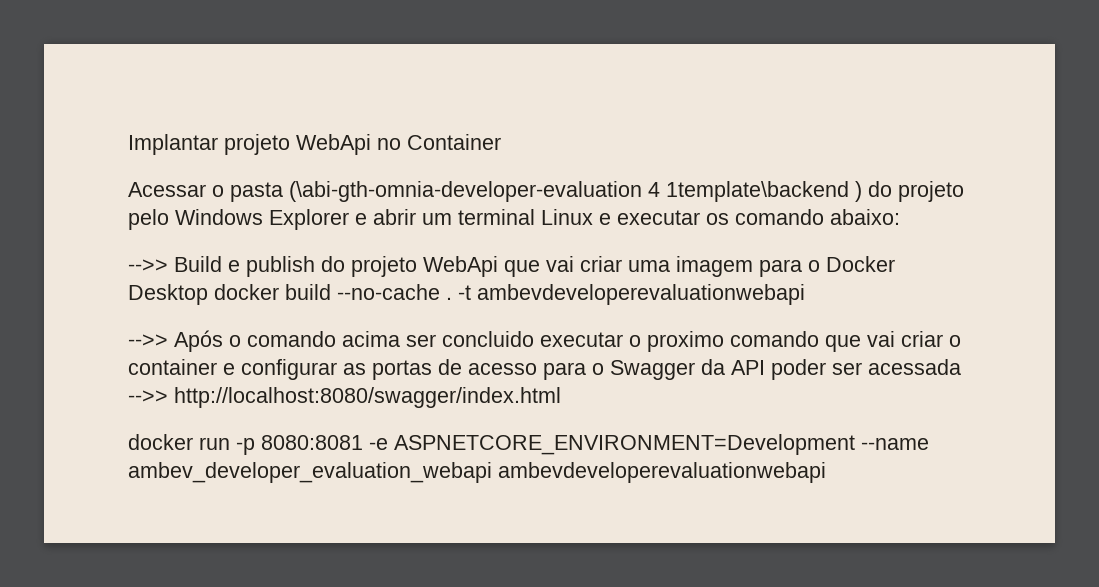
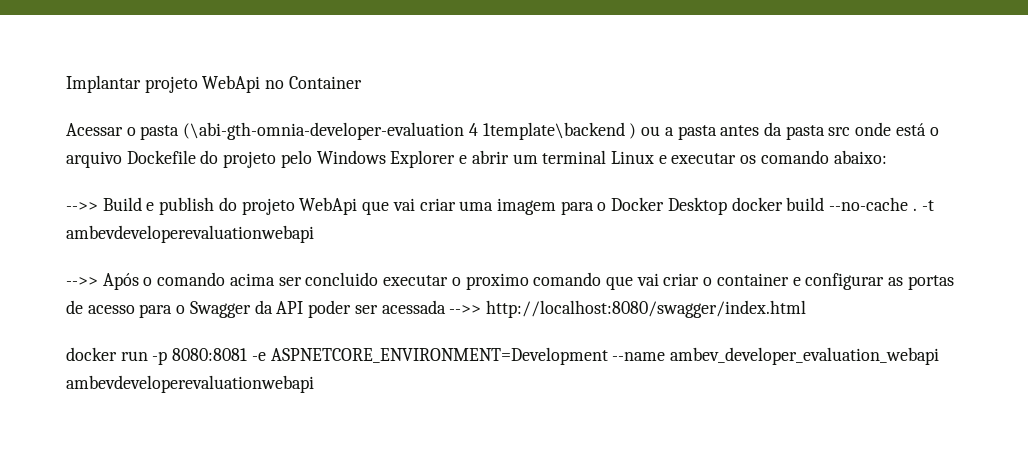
- Acessar o pasta (\abi-gth-omnia-developer-evaluation 4 1template\backend ) do projeto pelo Windows Explorer e abrir um terminal Linux e executar os comando abaixo:
+ Acessar o pasta (\abi-gth-omnia-developer-evaluation 4 1template\backend ) ou a pasta antes da pasta src onde está o arquivo Dockefile do projeto pelo Windows Explorer e abrir um terminal Linux e executar os comando abaixo:

